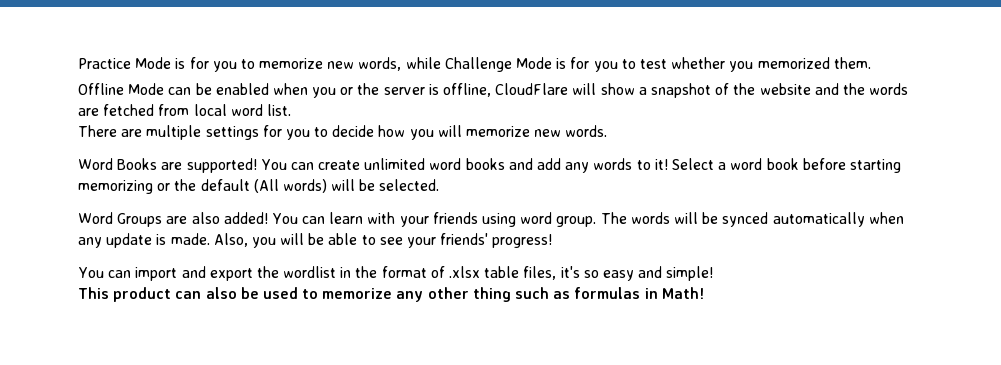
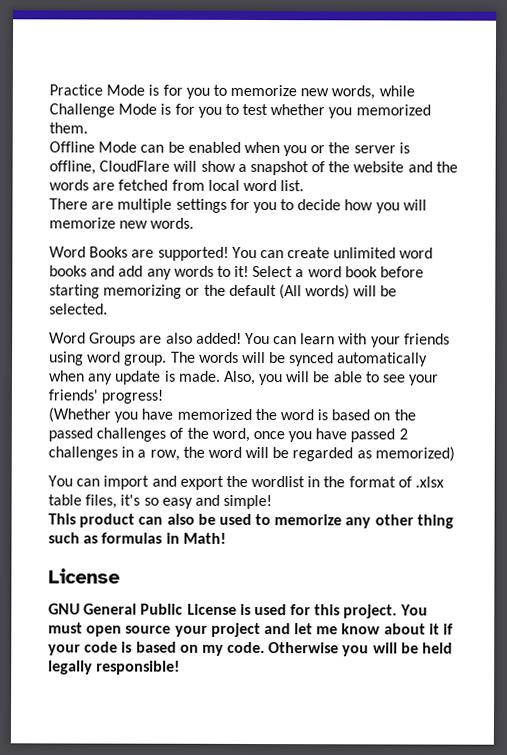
+ (Whether you have memorized the word is based on the passed challenges of the word, once you have passed 2 challenges in a row, the word will be regarded as memorized)
  This product can also be used to memorize any other thing such as formulas in Math!
+ License
+ GNU General Public License is used for this project. You must open source your project and let me know about it if your code is based on my code. Otherwise you will be held legally responsible!

